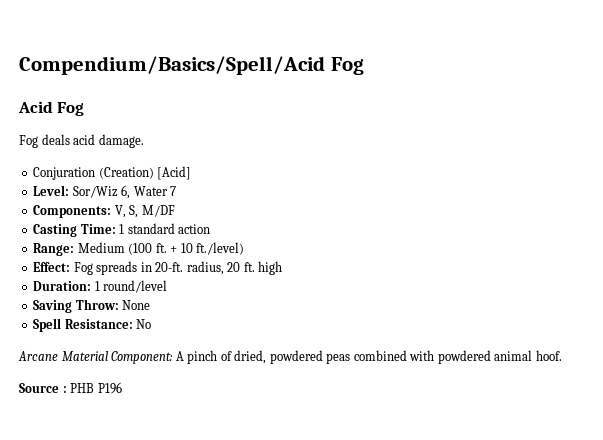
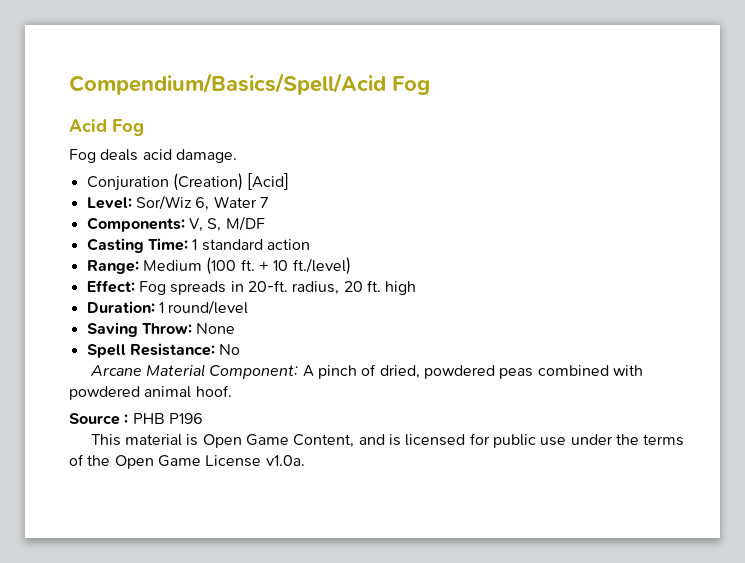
+ This material is Open Game Content, and is licensed for public use under the terms of the Open Game License v1.0a.

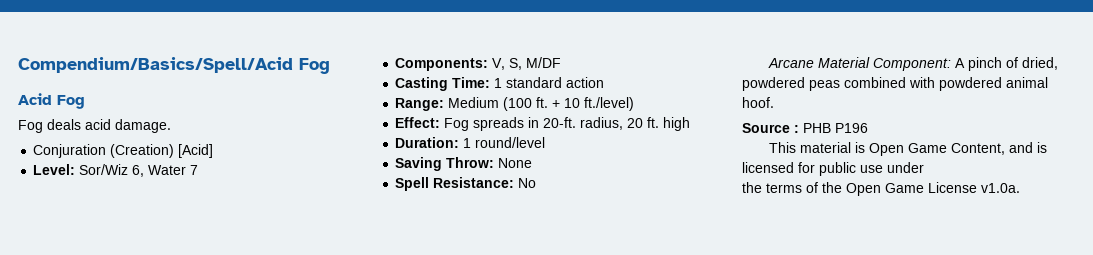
- This material is Open Game Content, and is licensed for public use under the terms of the Open Game License v1.0a.
+ This material is Open Game Content, and is licensed for public use under
+ the terms of the Open Game License v1.0a.

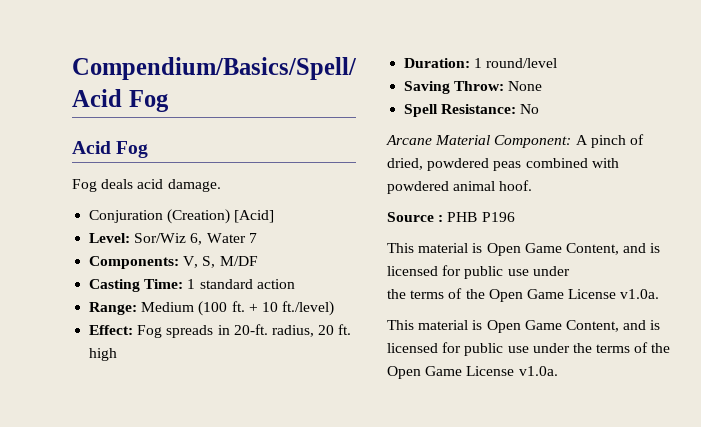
+ This material is Open Game Content, and is licensed for public use under the terms of the Open Game License v1.0a.

